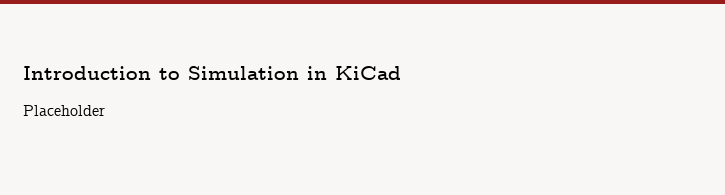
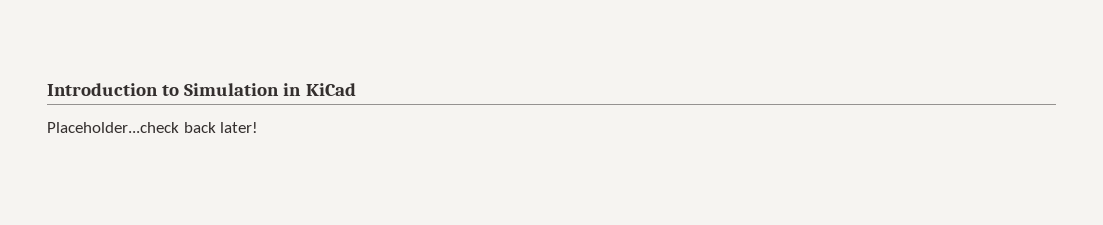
- Placeholder
+ Placeholder...check back later!

